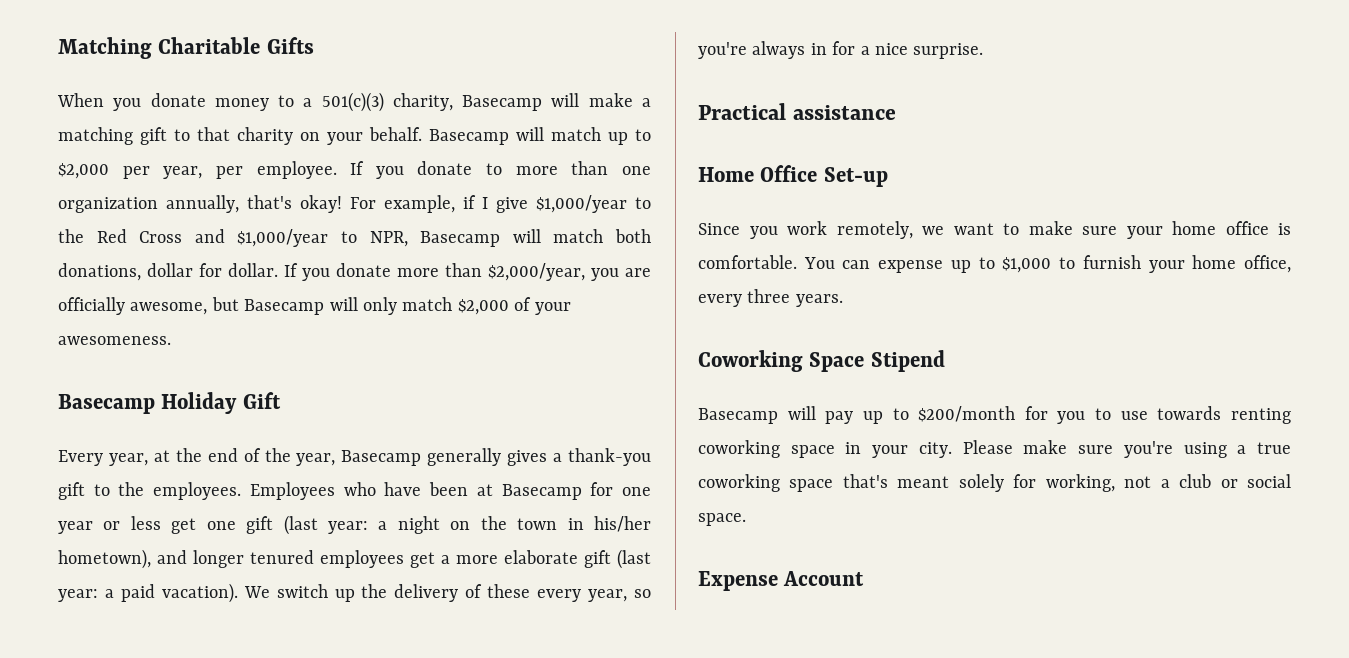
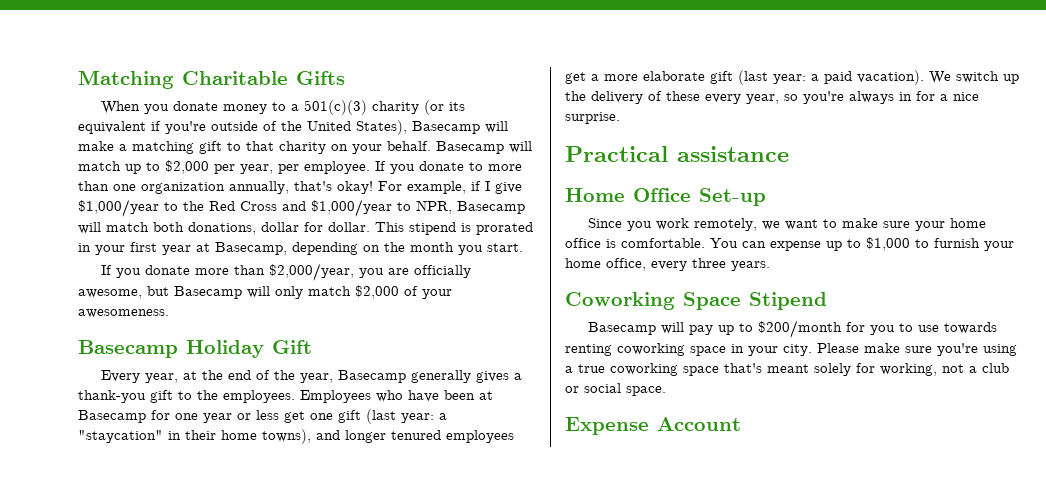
- When you donate money to a 501(c)(3) charity, Basecamp will make a matching gift to that charity on your behalf.
+ When you donate money to a 501(c)(3) charity (or its equivalent if you're outside of the United States), Basecamp will make a matching gift to that charity on your behalf.
- For example, if I give $1,000/year to the Red Cross and $1,000/year to NPR, Basecamp will match both donations, dollar for dollar. If you donate more than $2,000/year, you are officially awesome, but Basecamp will only match $2,000 of your awesomeness.
+ For example, if I give $1,000/year to the Red Cross and $1,000/year to NPR, Basecamp will match both donations, dollar for dollar. This stipend is prorated in your first year at Basecamp, depending on the month you start.
+ If you donate more than $2,000/year, you are officially awesome, but Basecamp will only match $2,000 of your awesomeness.
- Employees who have been at Basecamp for one year or less get one gift (last year: a night on the town in his/her hometown), and longer tenured employees get a more elaborate gift (last year: a paid vacation).
+ Employees who have been at Basecamp for one year or less get one gift (last year: a "staycation" in their home towns), and longer tenured employees get a more elaborate gift (last year: a paid vacation).

